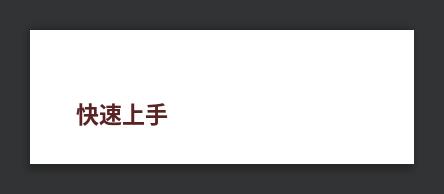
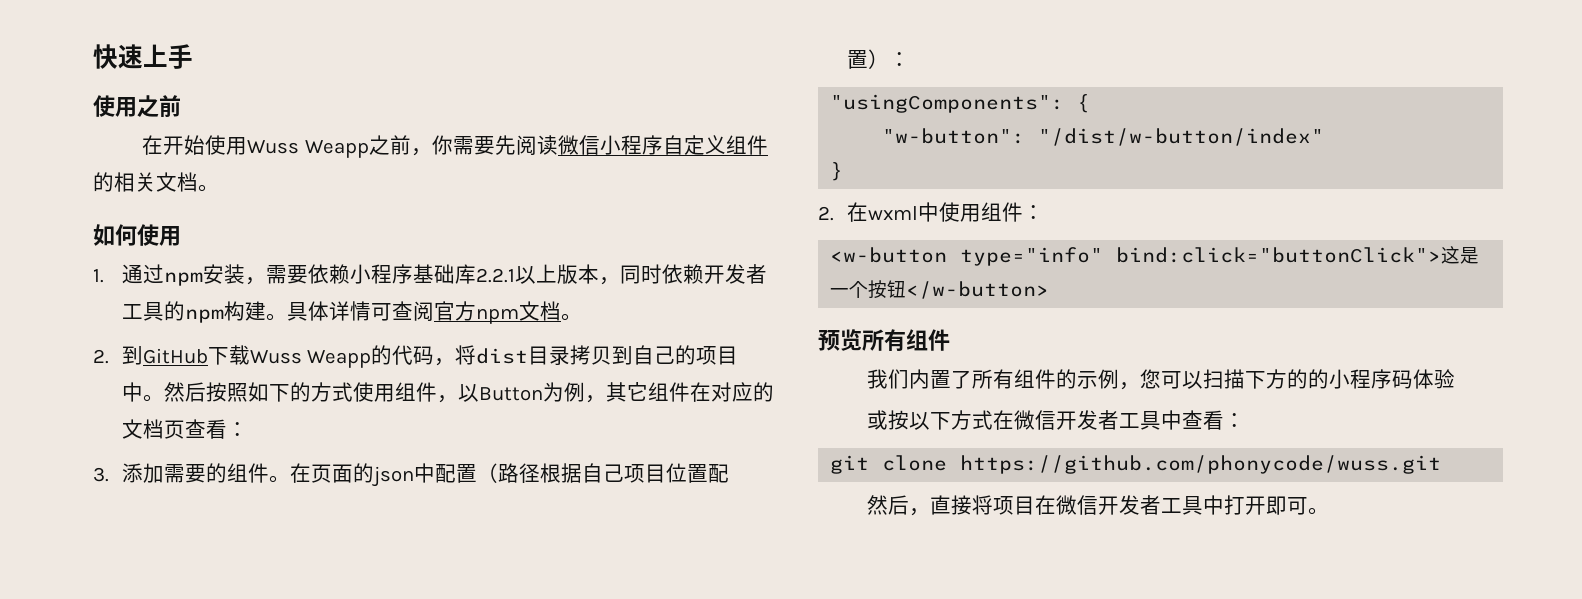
+ 使用之前
+ 在开始使用Wuss Weapp之前，你需要先阅读微信小程序自定义组件的相关文档。
+ 如何使用
+ 1.通过npm安装，需要依赖小程序基础库2.2.1以上版本，同时依赖开发者工具的npm构建。具体详情可查阅官方npm文档。
+ 2.到GitHub下载Wuss Weapp的代码，将dist目录拷贝到自己的项目中。然后按照如下的方式使用组件，以Button为例，其它组件在对应的文档页查看：
+ 3.添加需要的组件。在页面的json中配置（路径根据自己项目位置配置）：
+ "usingComponents": {
+ "w-button": "/dist/w-button/index"
+ }
+ 2.在wxml中使用组件：
+ <w-button type="info" bind:click="buttonClick">这是一个按钮</w-button>
+ 预览所有组件
+ 我们内置了所有组件的示例，您可以扫描下方的的小程序码体验
+ 或按以下方式在微信开发者工具中查看：
+ git clone https://github.com/phonycode/wuss.git
+ 然后，直接将项目在微信开发者工具中打开即可。

